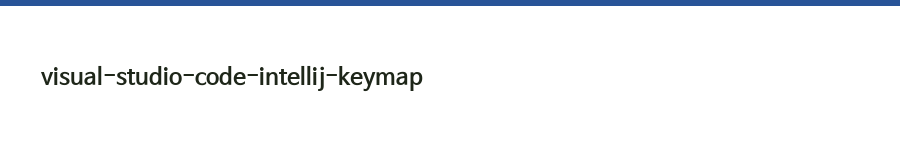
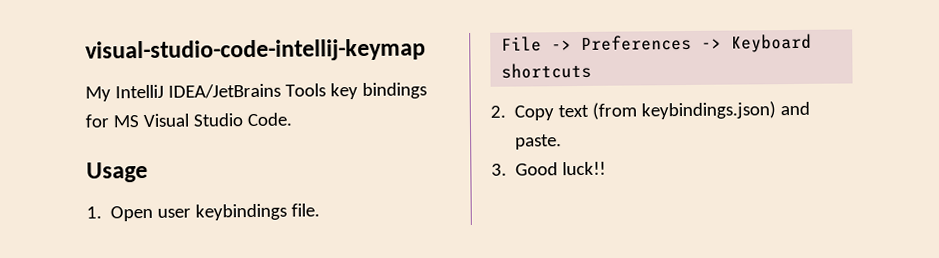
+ My IntelliJ IDEA/JetBrains Tools key bindings for MS Visual Studio Code.
+ Usage
+ 1. Open user keybindings file.
+ File -> Preferences -> Keyboard shortcuts
+ 2. Copy text (from keybindings.json) and paste.
+ 3. Good luck!!

